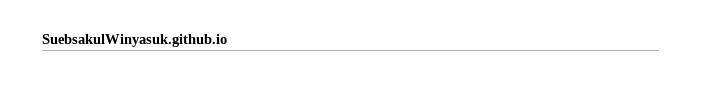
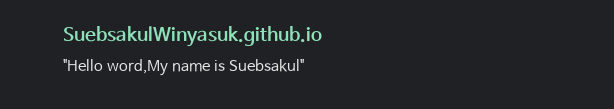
+ "Hello word,My name is Suebsakul"

